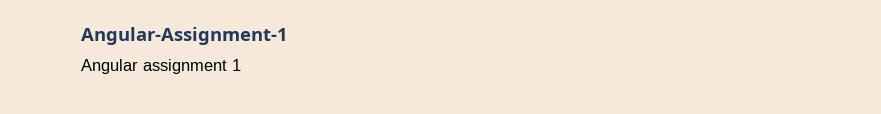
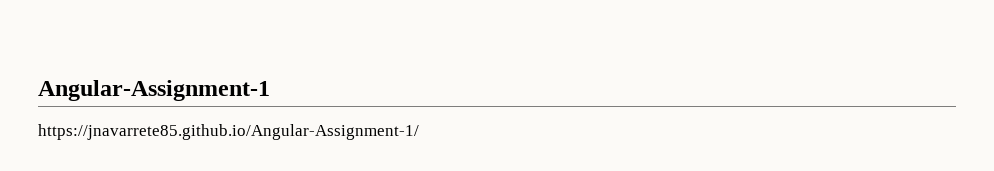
- Angular assignment 1
+ https://jnavarrete85.github.io/Angular-Assignment-1/

